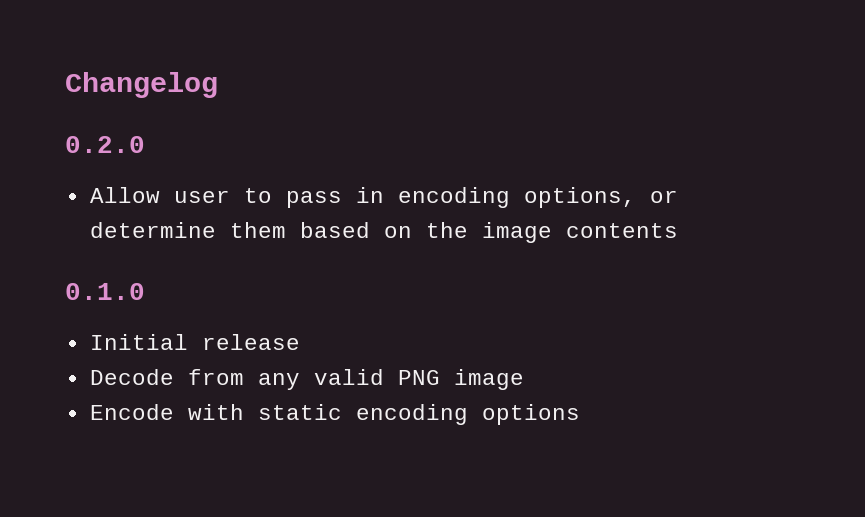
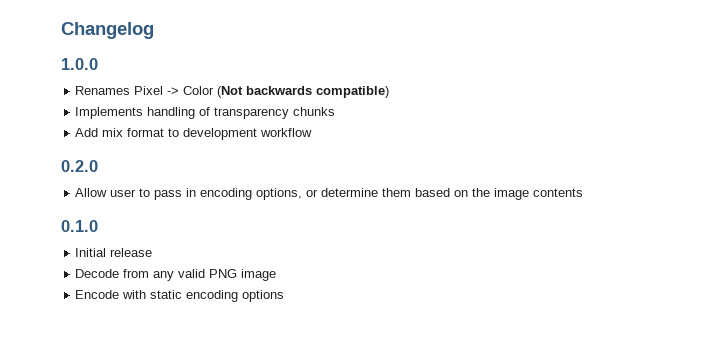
+ 1.0.0
+ Renames Pixel -> Color (Not backwards compatible)
+ Implements handling of transparency chunks
+ Add mix format to development workflow

